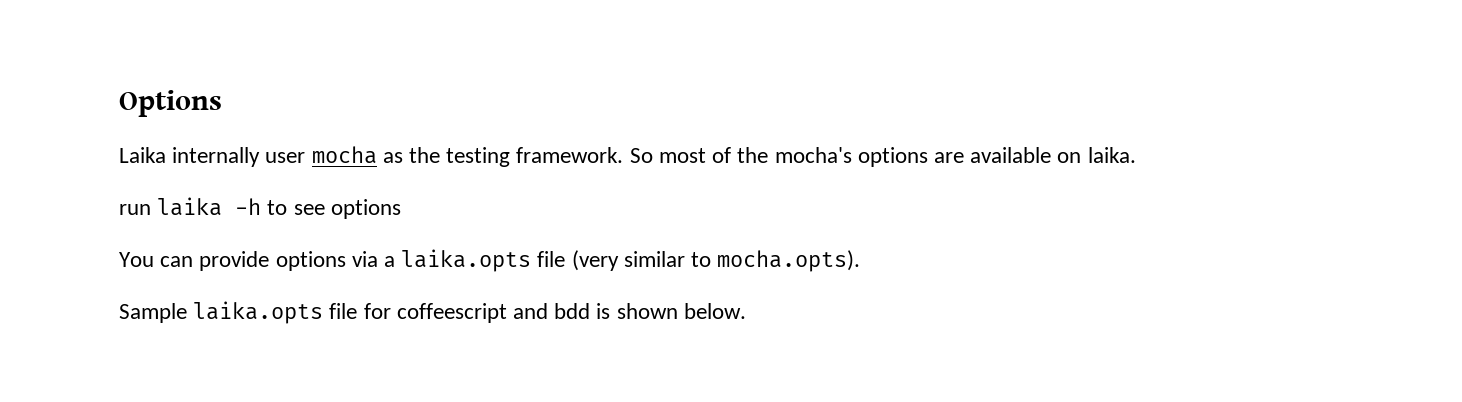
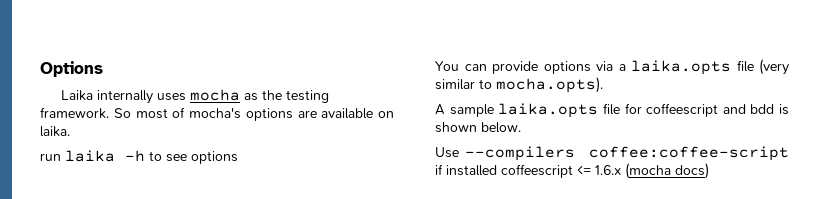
- Laika internally user mocha as the testing framework.
+ Laika internally uses mocha as the testing framework.
- So most of the mocha's options are available on laika.
+ So most of mocha's options are available on laika.
- Sample laika.opts file for coffeescript and bdd is shown below.
+ A sample laika.opts file for coffeescript and bdd is shown below.
+ Use --compilers coffee:coffee-script if installed coffeescript <= 1.6.x (mocha docs)

